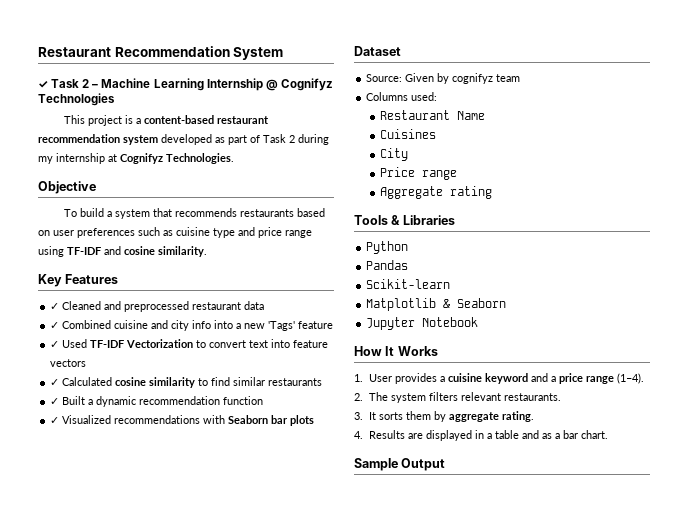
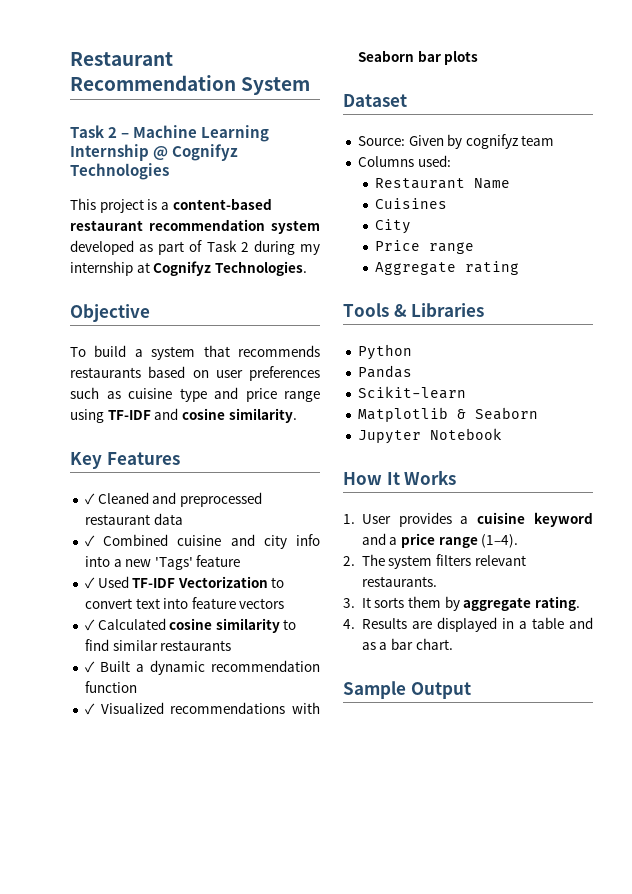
- ✓ Task 2 – Machine Learning Internship @ Cognifyz Technologies
+ Task 2 – Machine Learning Internship @ Cognifyz Technologies

